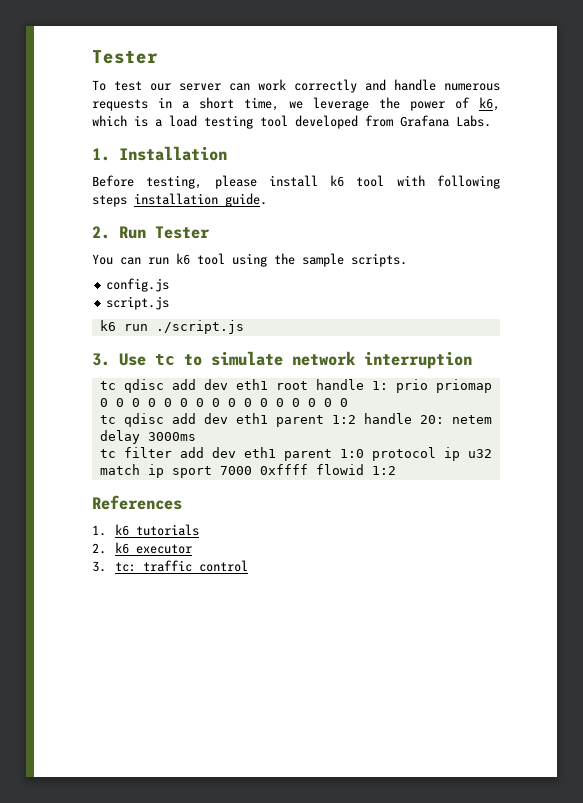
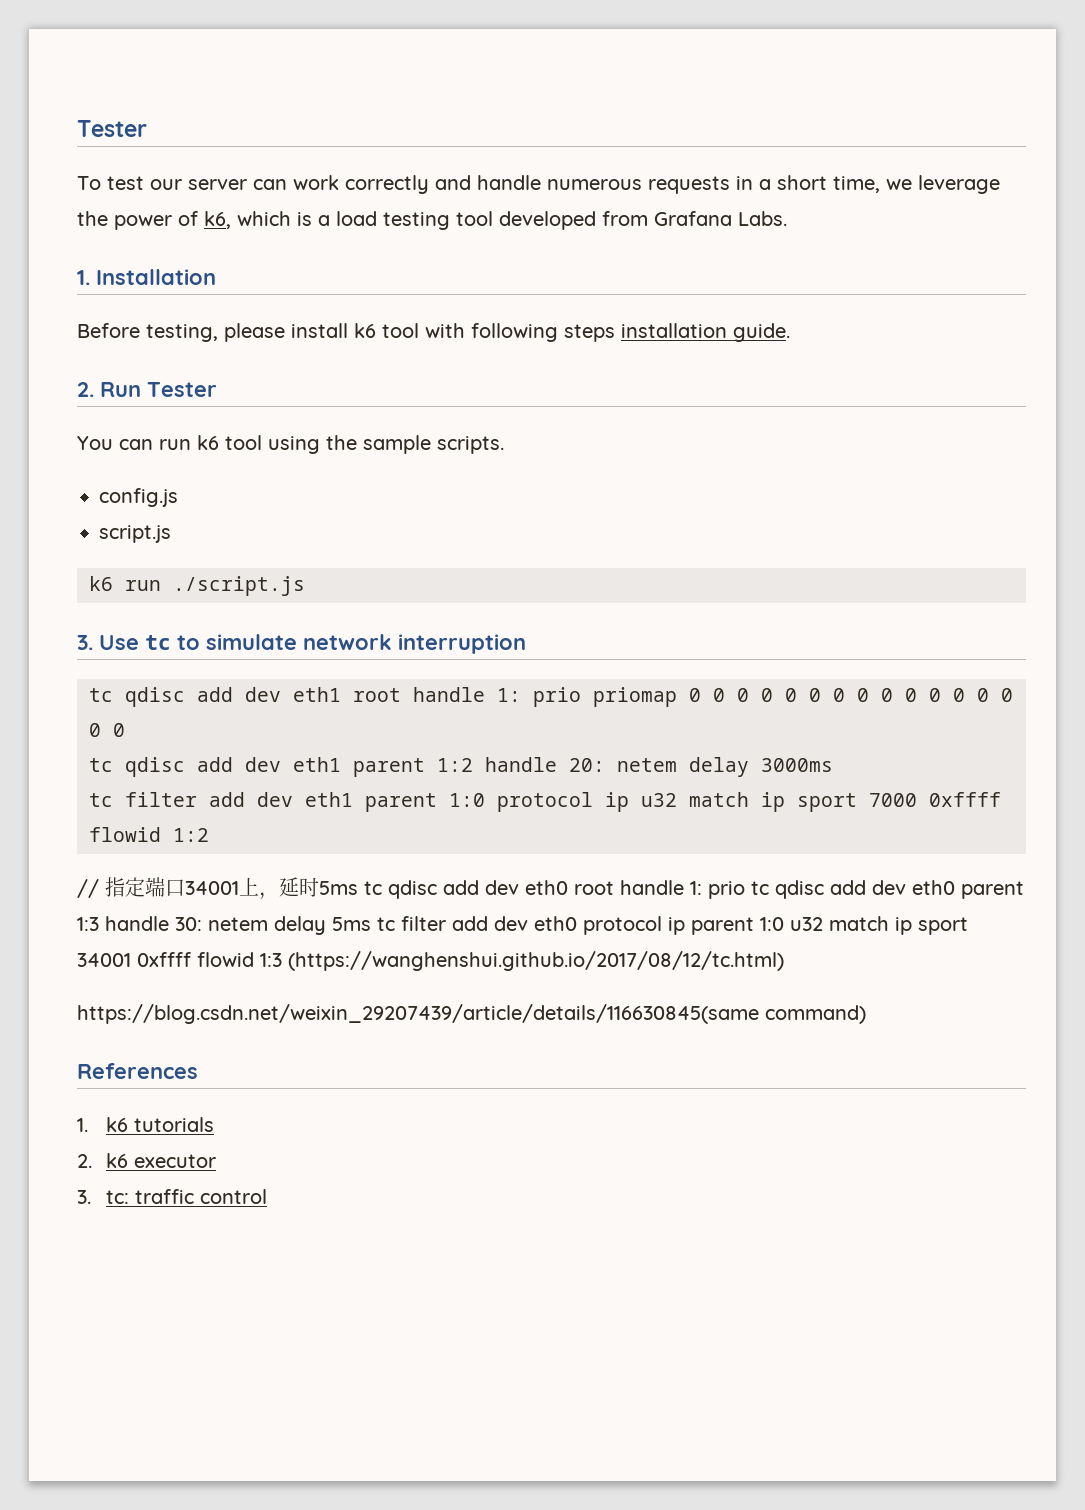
+ // 指定端口34001上，延时5ms tc qdisc add dev eth0 root handle 1: prio tc qdisc add dev eth0 parent 1:3 handle 30: netem delay 5ms tc filter add dev eth0 protocol ip parent 1:0 u32 match ip sport 34001 0xffff flowid 1:3 (https://wanghenshui.github.io/2017/08/12/tc.html)
+ https://blog.csdn.net/weixin_29207439/article/details/116630845(same command)

